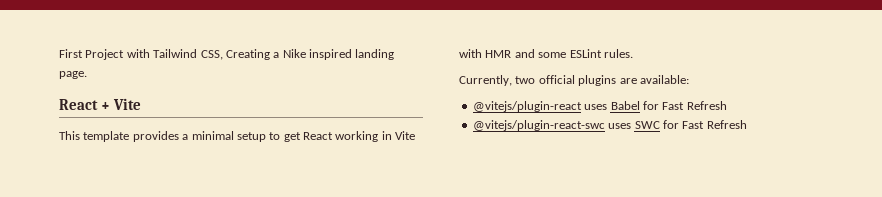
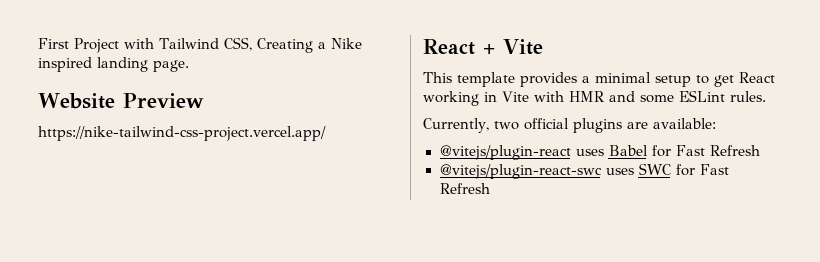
+ Website Preview
+ https://nike-tailwind-css-project.vercel.app/

